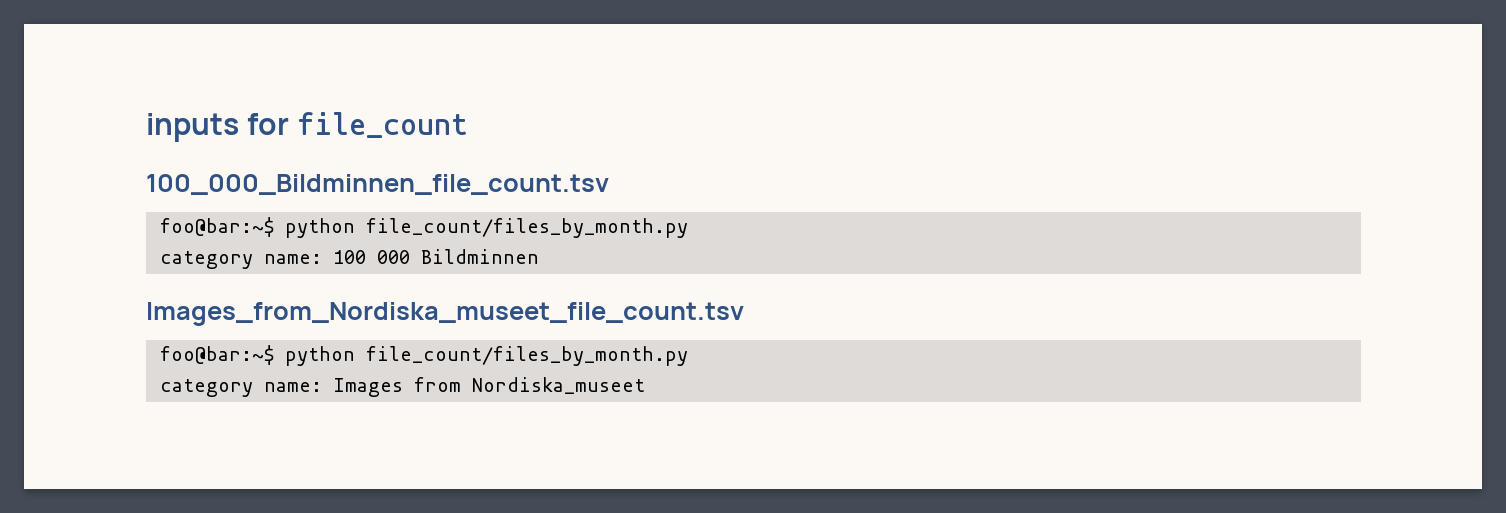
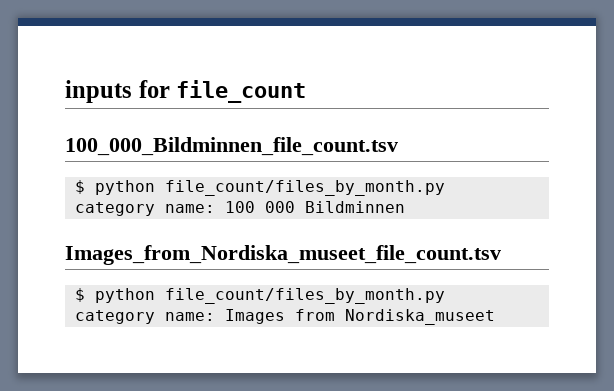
  100_000_Bildminnen_file_count.tsv
- foo@bar:~$ python file_count/files_by_month.py
+ $ python file_count/files_by_month.py
  Images_from_Nordiska_museet_file_count.tsv
- foo@bar:~$ python file_count/files_by_month.py
+ $ python file_count/files_by_month.py

